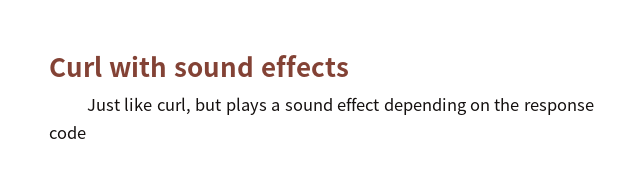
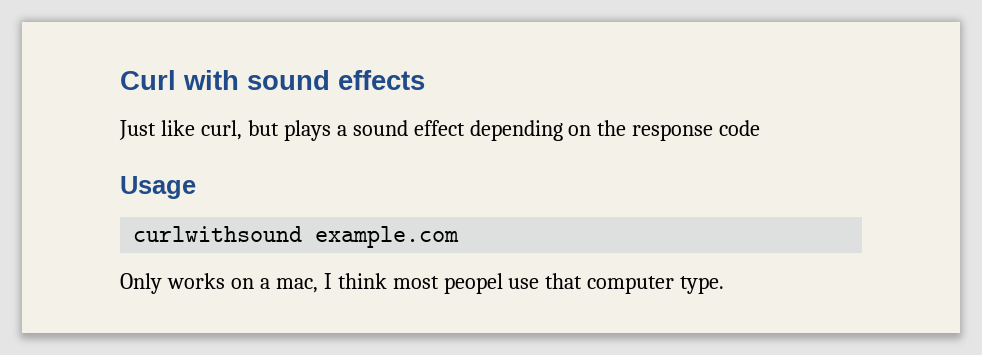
+ Usage
+ curlwithsound example.com
+ Only works on a mac, I think most peopel use that computer type.

